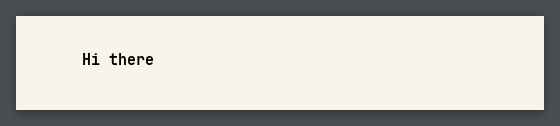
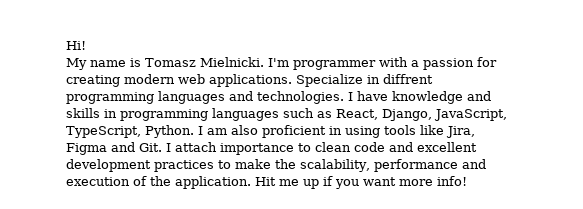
- Hi there
+ Hi!
+ My name is Tomasz Mielnicki. I'm programmer with a passion for creating modern web applications. Specialize in diffrent programming languages and technologies. I have knowledge and skills in programming languages such as React, Django, JavaScript, TypeScript, Python. I am also proficient in using tools like Jira, Figma and Git. I attach importance to clean code and excellent development practices to make the scalability, performance and execution of the application. Hit me up if you want more info!

